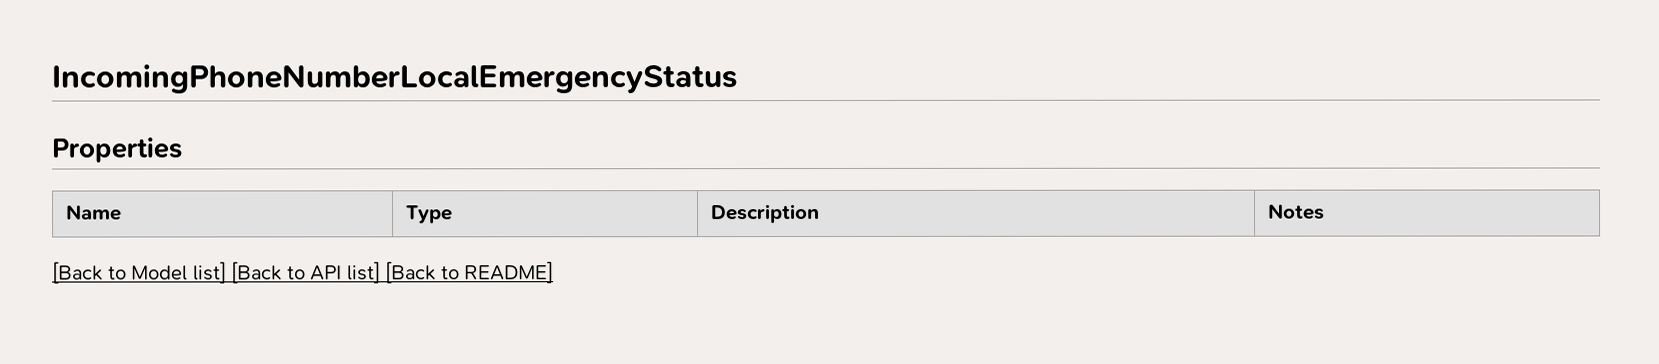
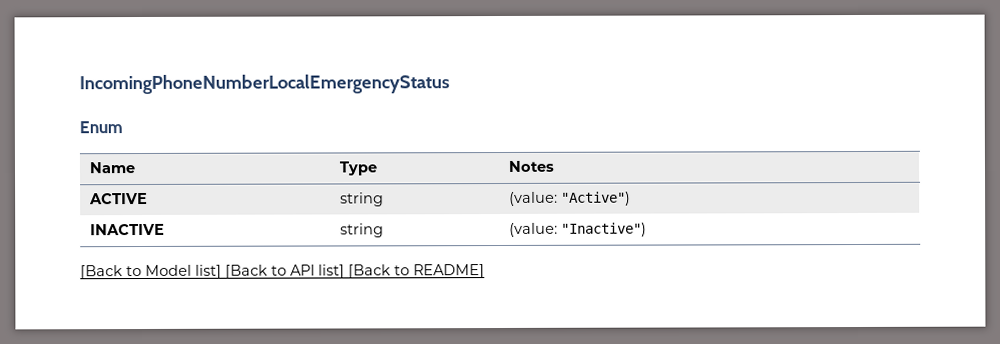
- Properties
+ Enum
- Name | Type | Description | Notes
+ Name | Type | Notes
+ ACTIVE | string | (value: "Active")
+ INACTIVE | string | (value: "Inactive")

